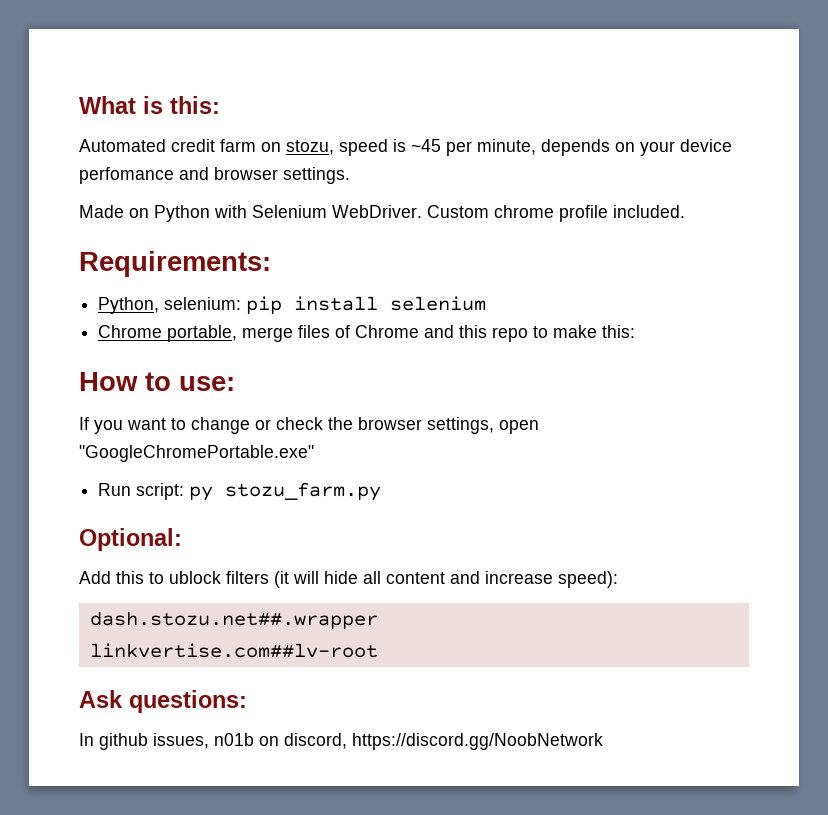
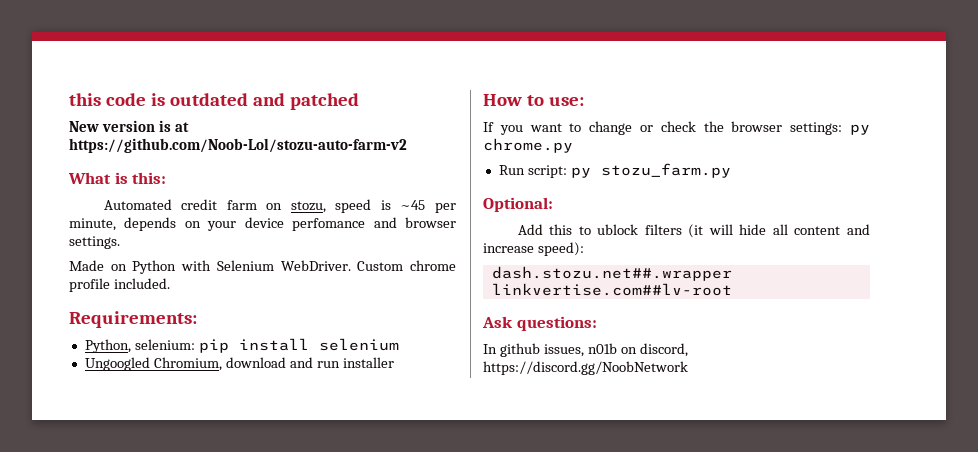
+ this code is outdated and patched
+ New version is at https://github.com/Noob-Lol/stozu-auto-farm-v2
- Chrome portable, merge files of Chrome and this repo to make this:
+ Ungoogled Chromium, download and run installer
- If you want to change or check the browser settings, open "GoogleChromePortable.exe"
+ If you want to change or check the browser settings: py chrome.py

